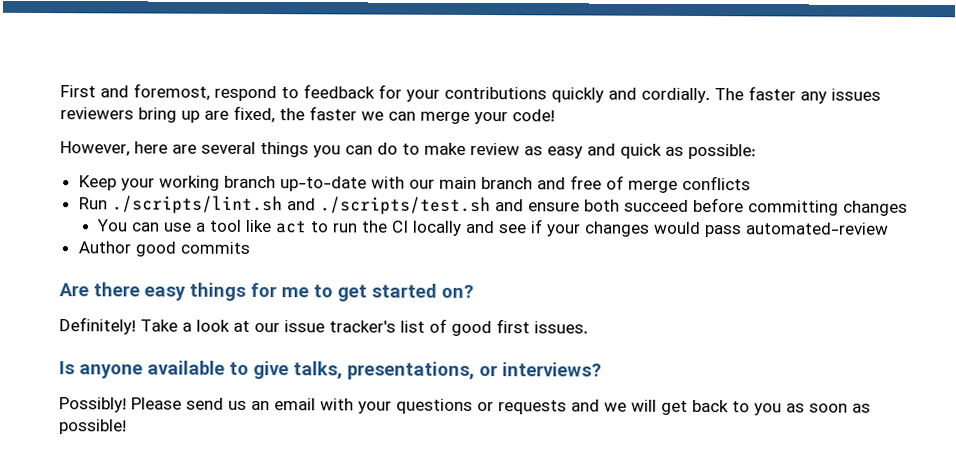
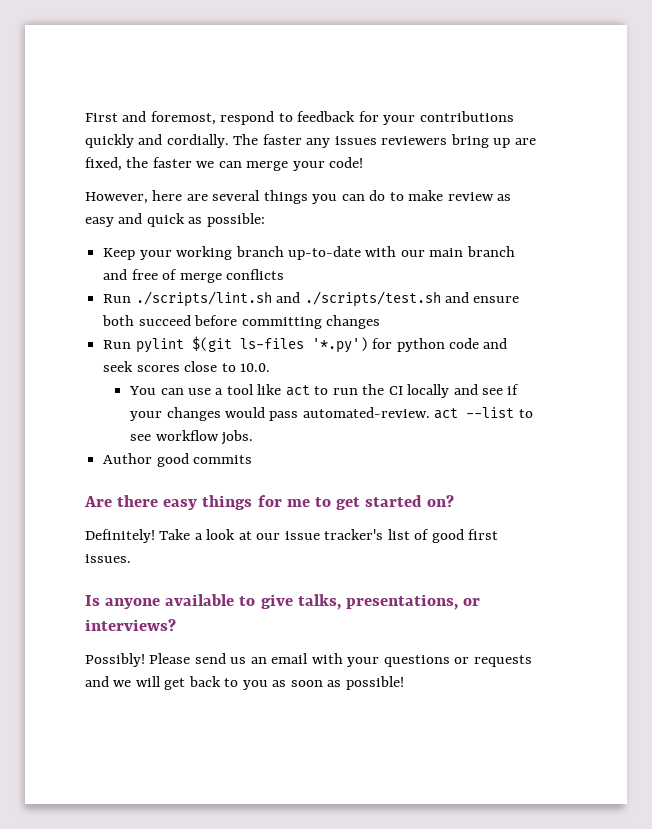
+ Run pylint $(git ls-files '*.py') for python code and seek scores close to 10.0.
- You can use a tool like act to run the CI locally and see if your changes would pass automated-review
+ You can use a tool like act to run the CI locally and see if your changes would pass automated-review. act --list to see workflow jobs.

